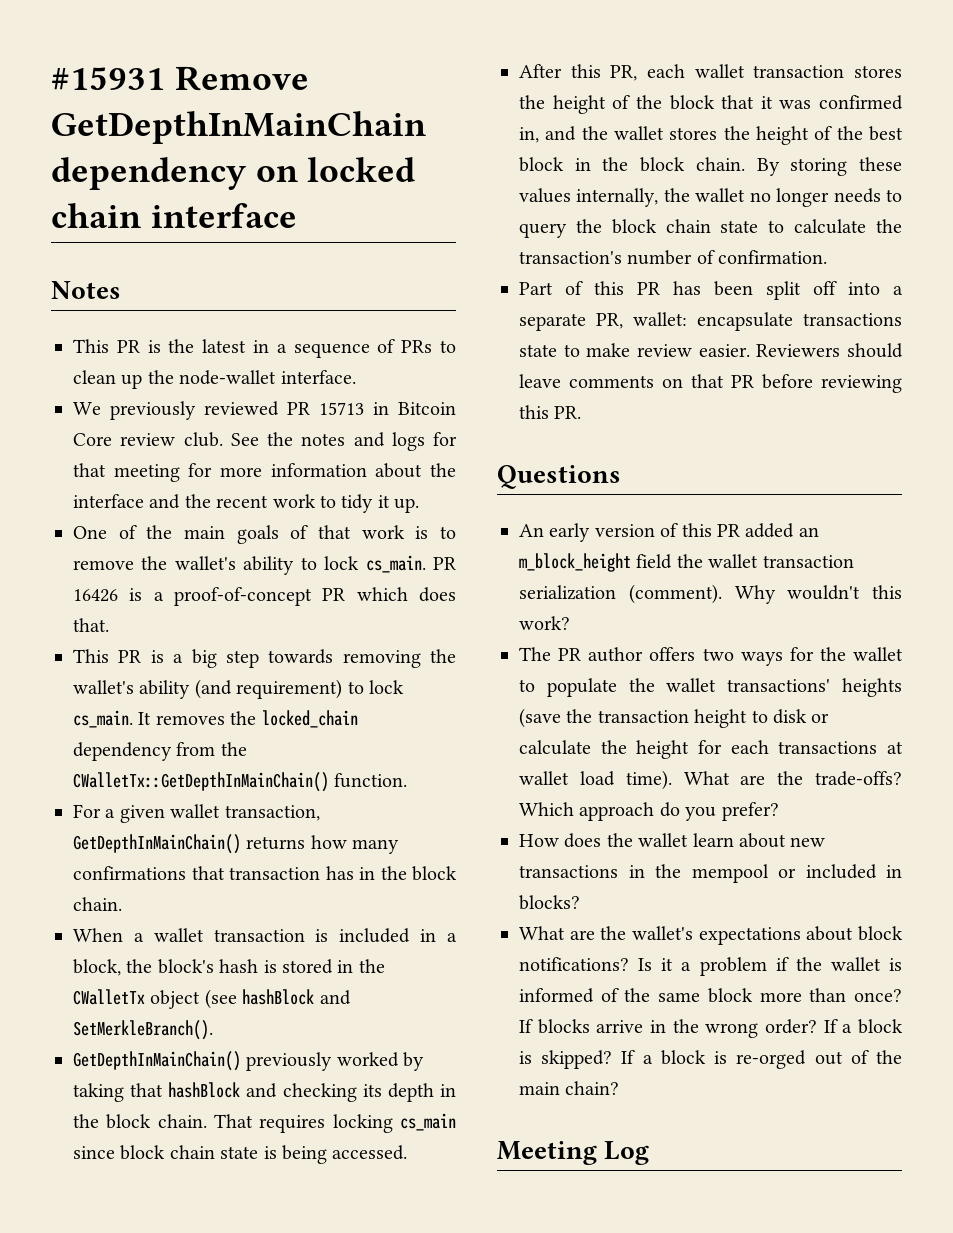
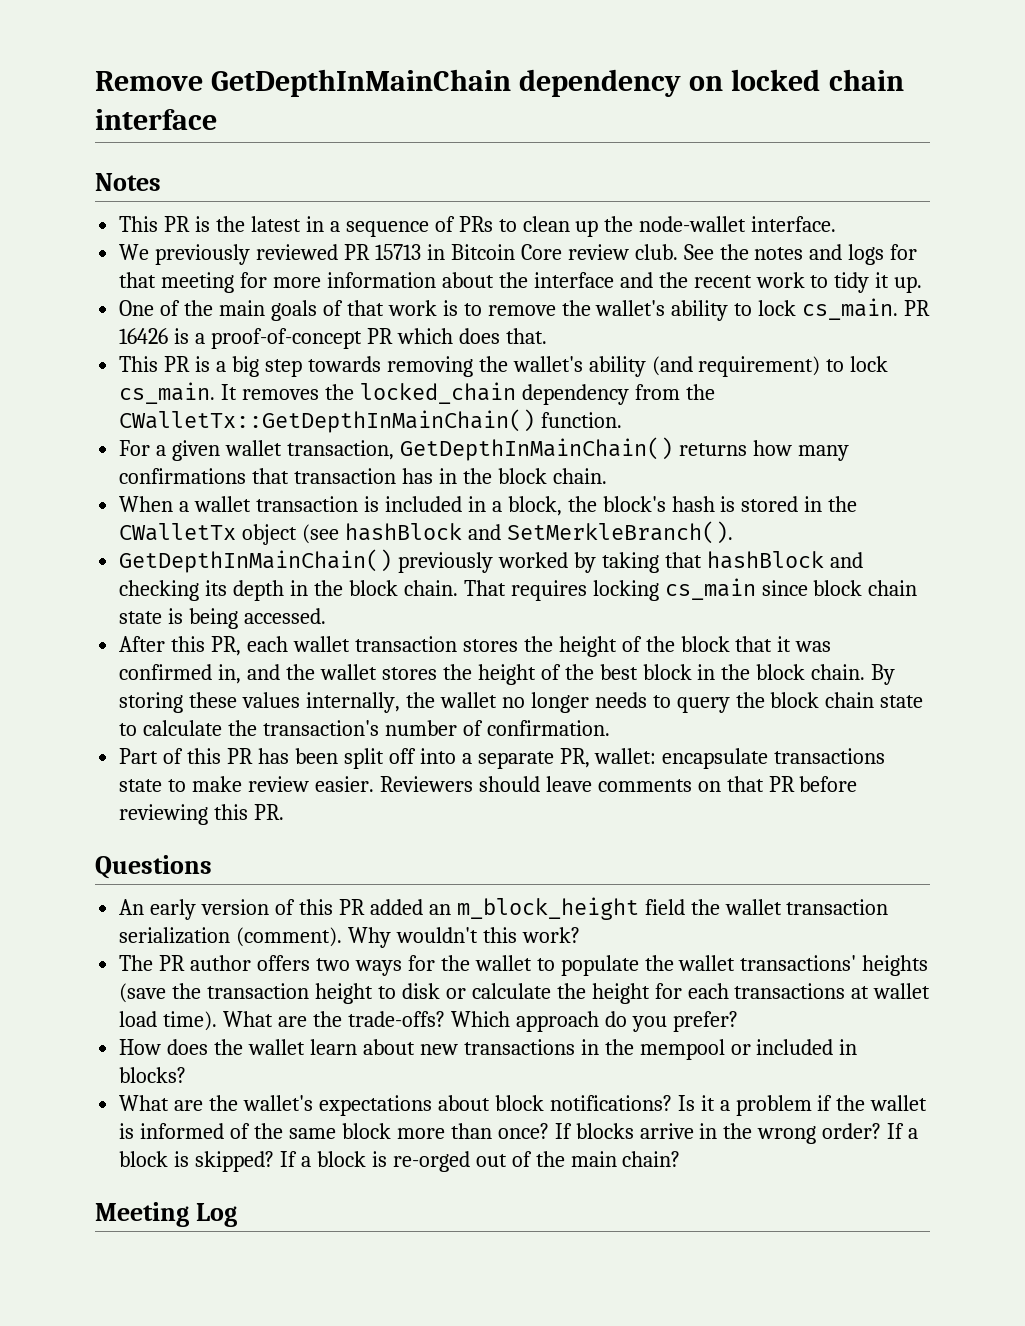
- #15931 Remove GetDepthInMainChain dependency on locked chain interface
+ Remove GetDepthInMainChain dependency on locked chain interface

